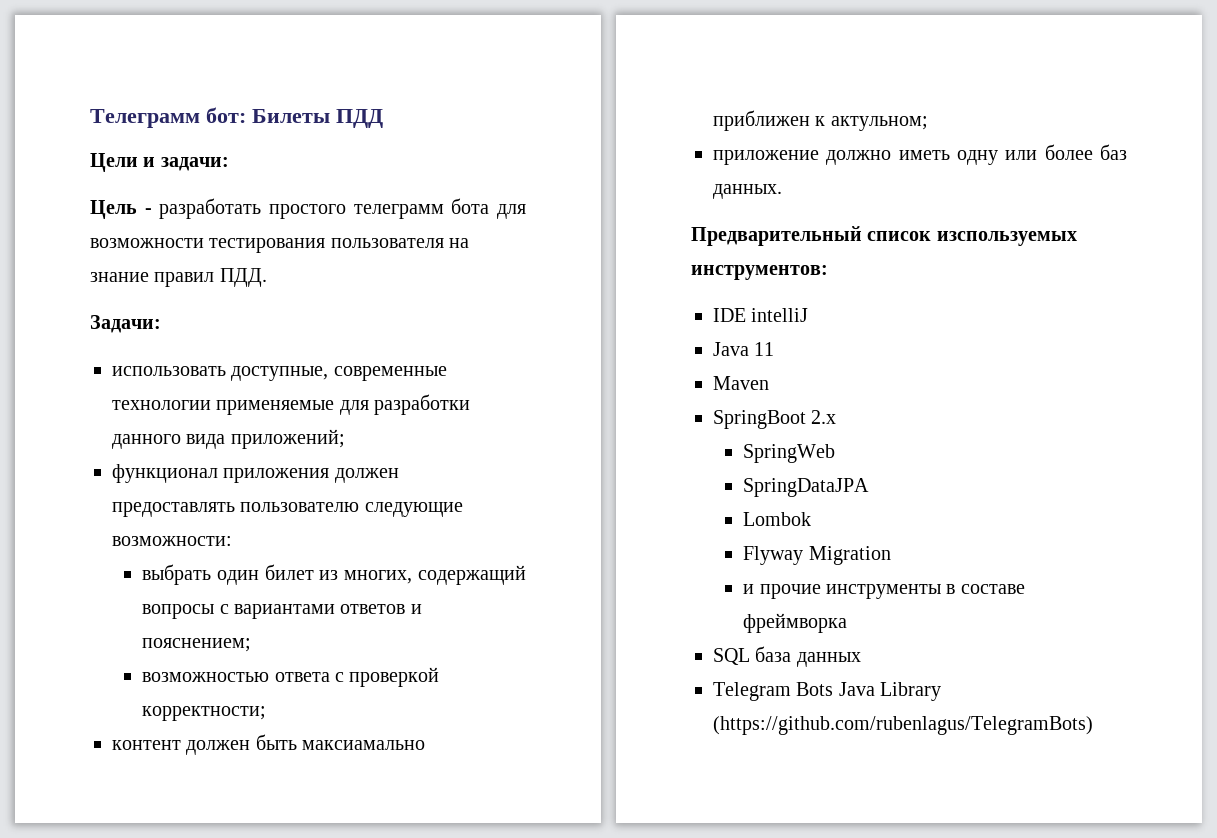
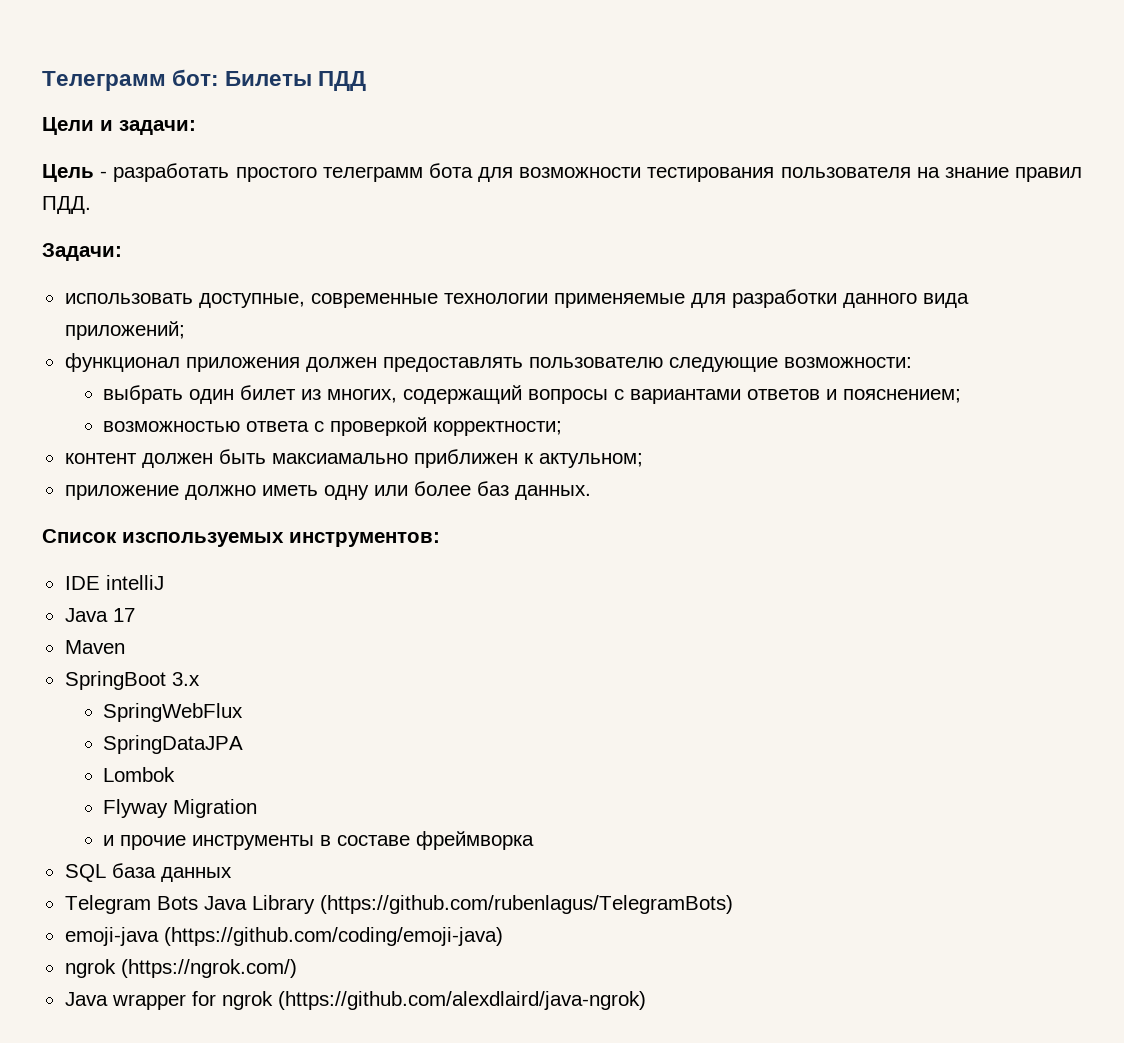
- Предварительный список изспользуемых инструментов:
+ Список изспользуемых инструментов:
- Java 11
+ Java 17
- SpringBoot 2.x
- SpringWeb
+ SpringBoot 3.x
+ SpringWebFlux
+ emoji-java (https://github.com/coding/emoji-java)
+ ngrok (https://ngrok.com/)
+ Java wrapper for ngrok (https://github.com/alexdlaird/java-ngrok)

